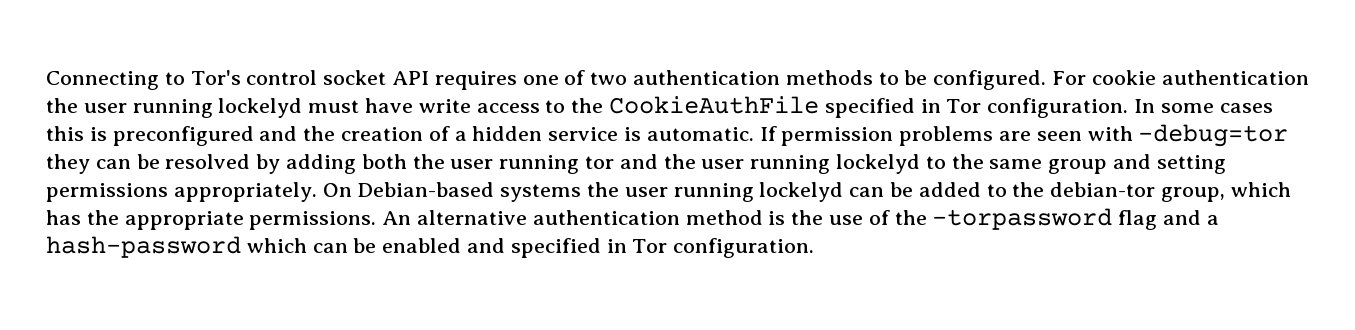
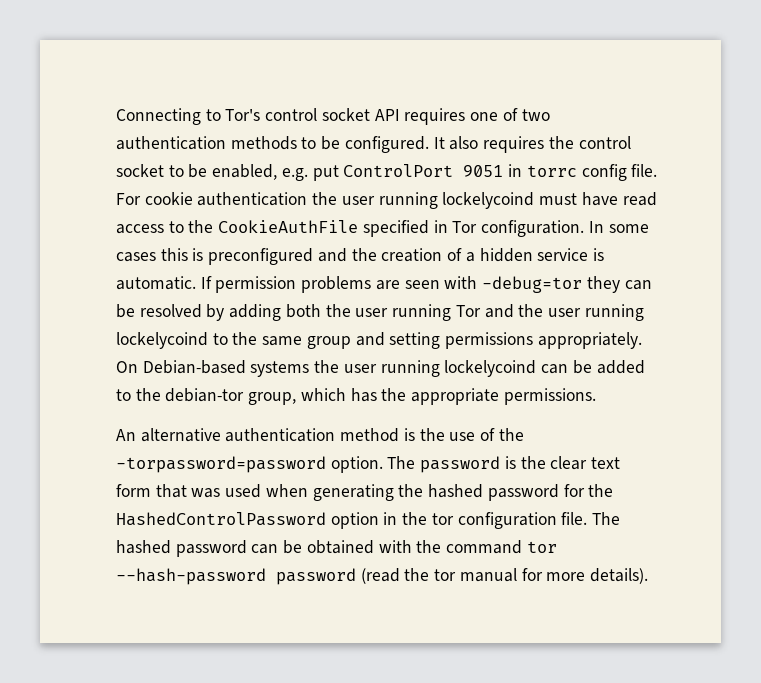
+ It also requires the control socket to be enabled, e.g. put ControlPort 9051 in torrc config file.
- For cookie authentication the user running lockelyd must have write access to the CookieAuthFile specified in Tor configuration.
+ For cookie authentication the user running lockelycoind must have read access to the CookieAuthFile specified in Tor configuration.
- If permission problems are seen with -debug=tor they can be resolved by adding both the user running tor and the user running lockelyd to the same group and setting permissions appropriately.
+ If permission problems are seen with -debug=tor they can be resolved by adding both the user running Tor and the user running lockelycoind to the same group and setting permissions appropriately.
- On Debian-based systems the user running lockelyd can be added to the debian-tor group, which has the appropriate permissions. An alternative authentication method is the use of the -torpassword flag and a hash-password which can be enabled and specified in Tor configuration.
+ On Debian-based systems the user running lockelycoind can be added to the debian-tor group, which has the appropriate permissions.
+ An alternative authentication method is the use of the -torpassword=password option. The password is the clear text form that was used when generating the hashed password for the HashedControlPassword option in the tor configuration file. The hashed password can be obtained with the command tor --hash-password password (read the tor manual for more details).

